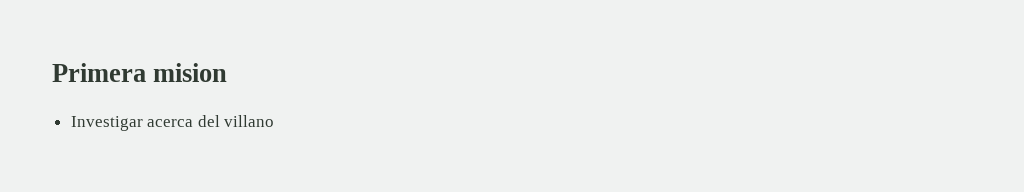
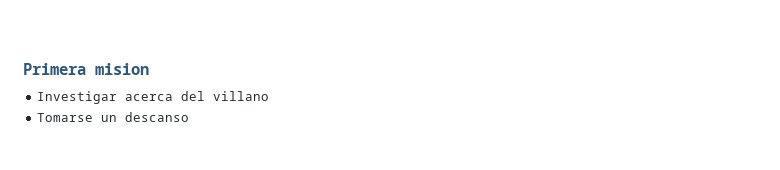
+ Tomarse un descanso

